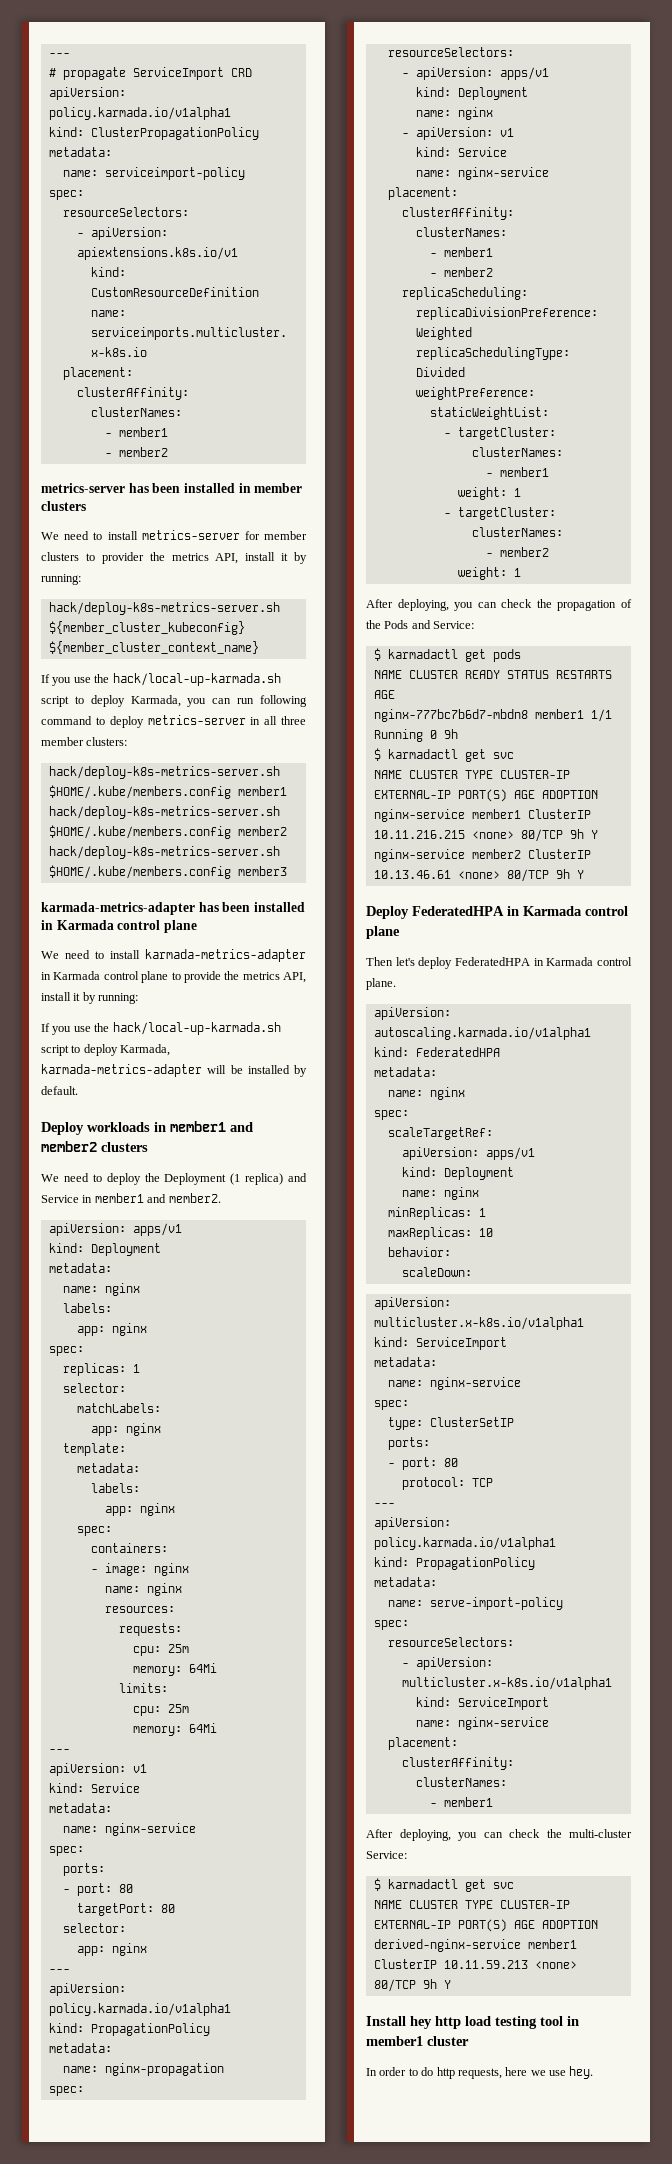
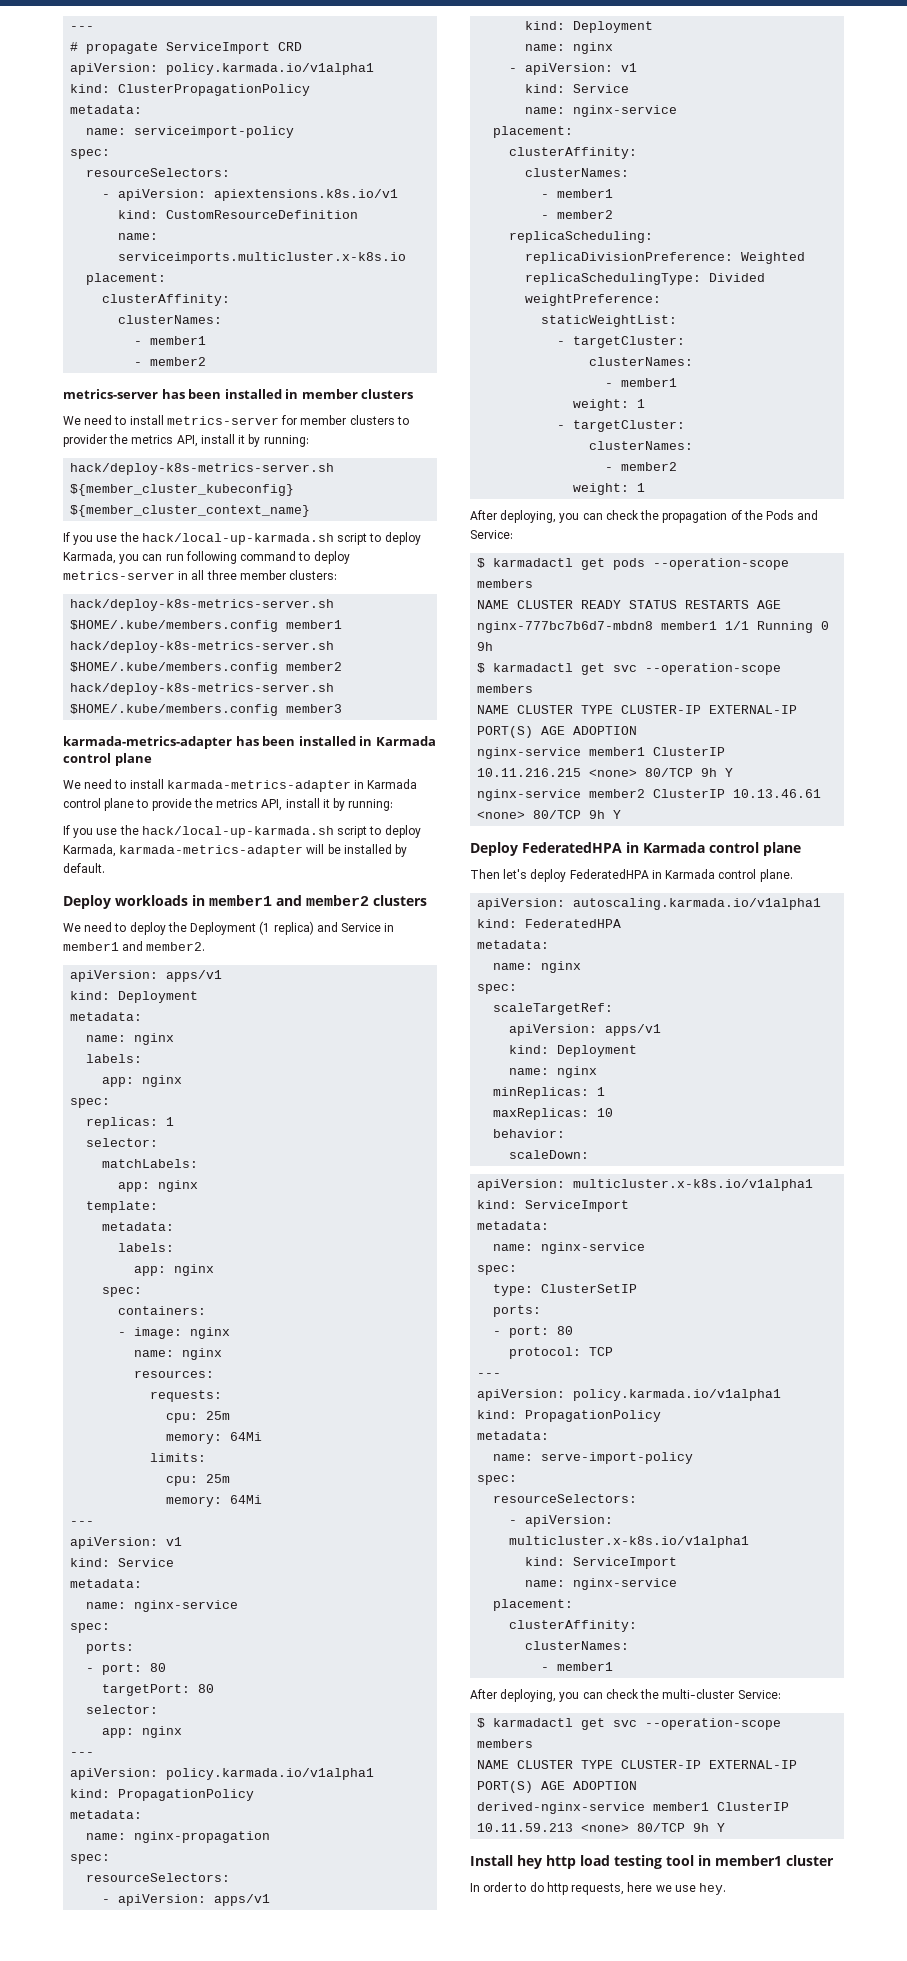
- $ karmadactl get pods
+ $ karmadactl get pods --operation-scope members
  nginx-777bc7b6d7-mbdn8 member1 1/1 Running 0 9h
- $ karmadactl get svc
+ $ karmadactl get svc --operation-scope members
  After deploying, you can check the multi-cluster Service:
- $ karmadactl get svc
+ $ karmadactl get svc --operation-scope members

